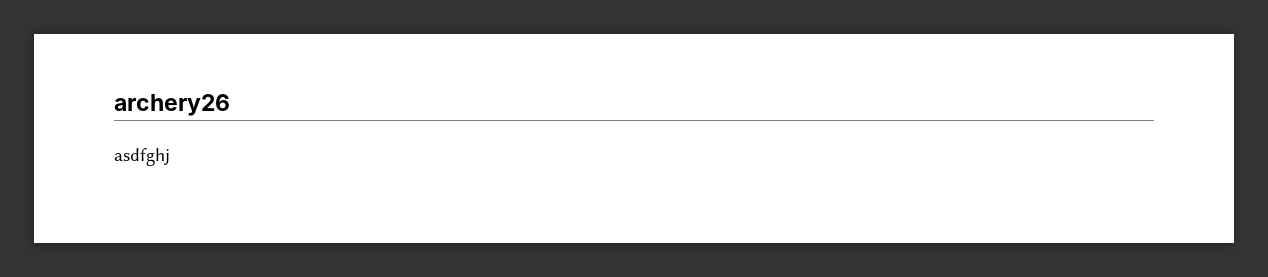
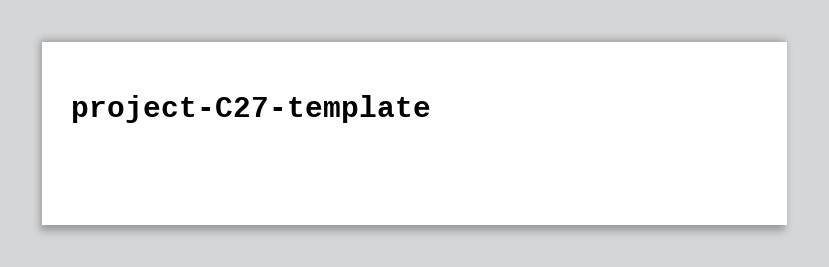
- archery26
- asdfghj
+ project-C27-template

